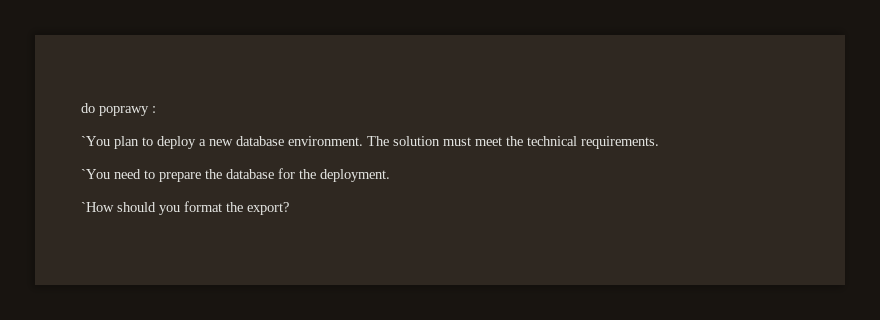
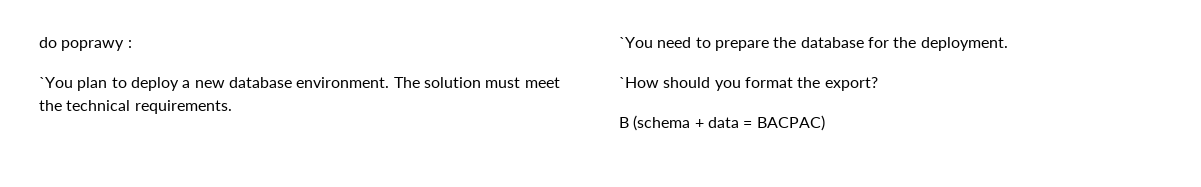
+ B (schema + data = BACPAC)

